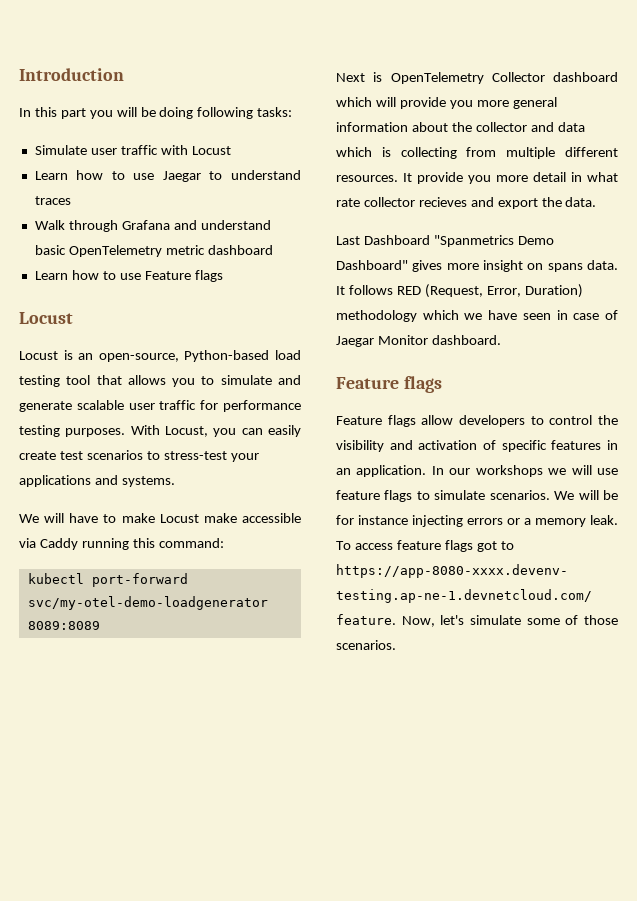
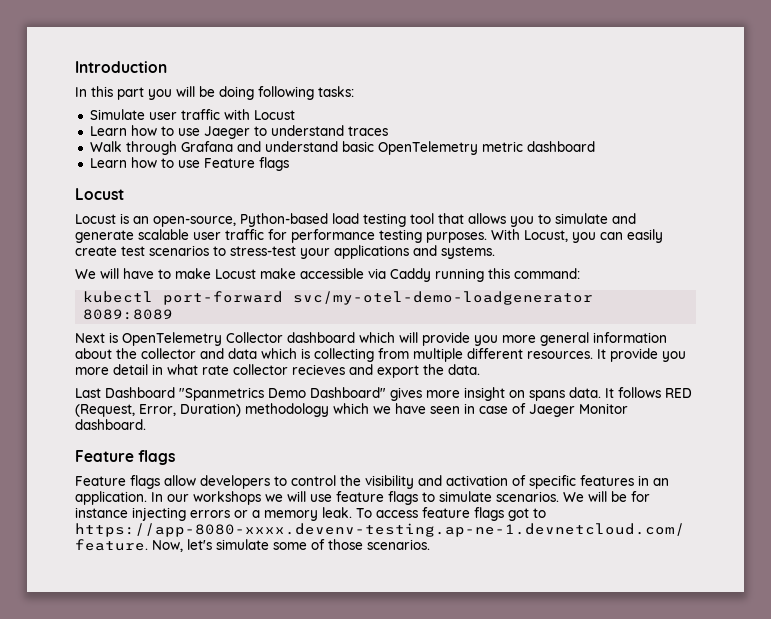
- Learn how to use Jaegar to understand traces
+ Learn how to use Jaeger to understand traces
- It follows RED (Request, Error, Duration) methodology which we have seen in case of Jaegar Monitor dashboard.
+ It follows RED (Request, Error, Duration) methodology which we have seen in case of Jaeger Monitor dashboard.

